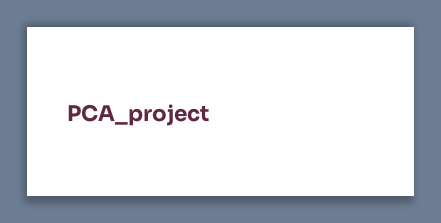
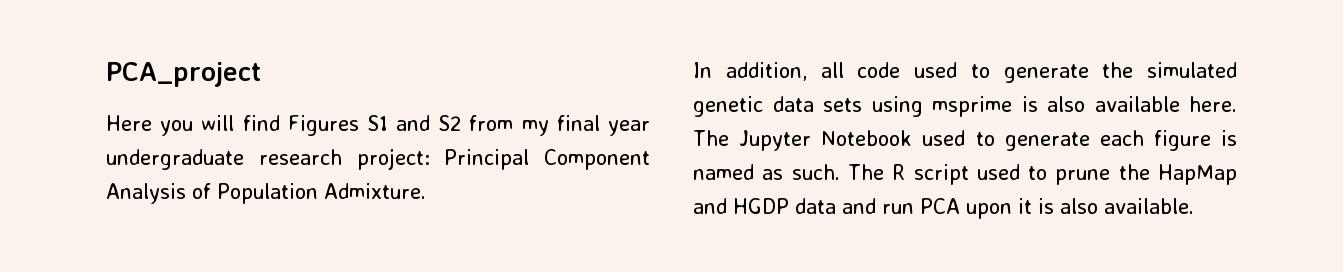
+ Here you will find Figures S1 and S2 from my final year undergraduate research project: Principal Component Analysis of Population Admixture.
+ In addition, all code used to generate the simulated genetic data sets using msprime is also available here. The Jupyter Notebook used to generate each figure is named as such. The R script used to prune the HapMap and HGDP data and run PCA upon it is also available.

